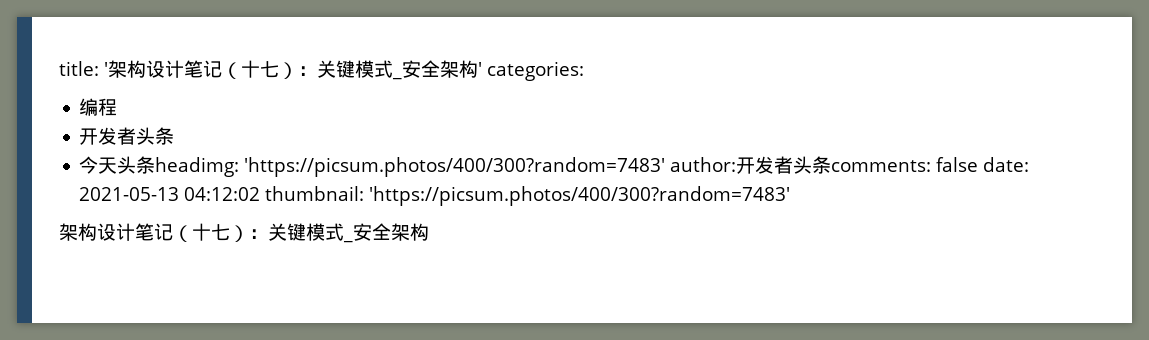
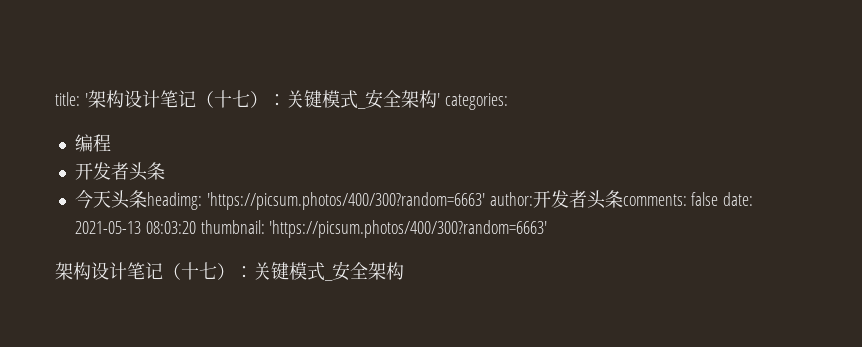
- 今天头条headimg: 'https://picsum.photos/400/300?random=7483' author:开发者头条comments: false date: 2021-05-13 04:12:02 thumbnail: 'https://picsum.photos/400/300?random=7483'
+ 今天头条headimg: 'https://picsum.photos/400/300?random=6663' author:开发者头条comments: false date: 2021-05-13 08:03:20 thumbnail: 'https://picsum.photos/400/300?random=6663'

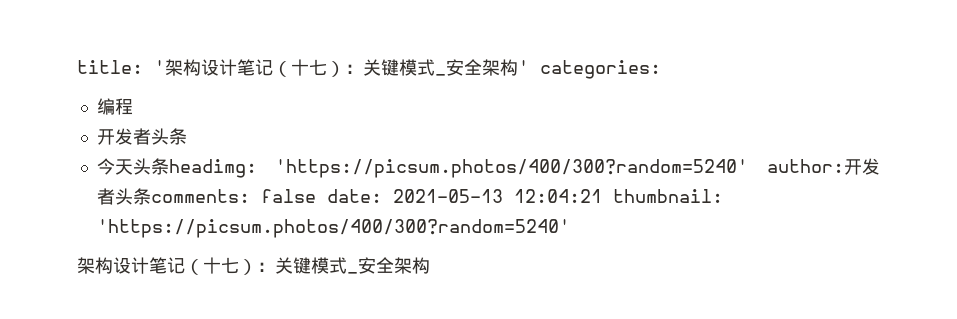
- 今天头条headimg: 'https://picsum.photos/400/300?random=6663' author:开发者头条comments: false date: 2021-05-13 08:03:20 thumbnail: 'https://picsum.photos/400/300?random=6663'
+ 今天头条headimg: 'https://picsum.photos/400/300?random=5240' author:开发者头条comments: false date: 2021-05-13 12:04:21 thumbnail: 'https://picsum.photos/400/300?random=5240'

